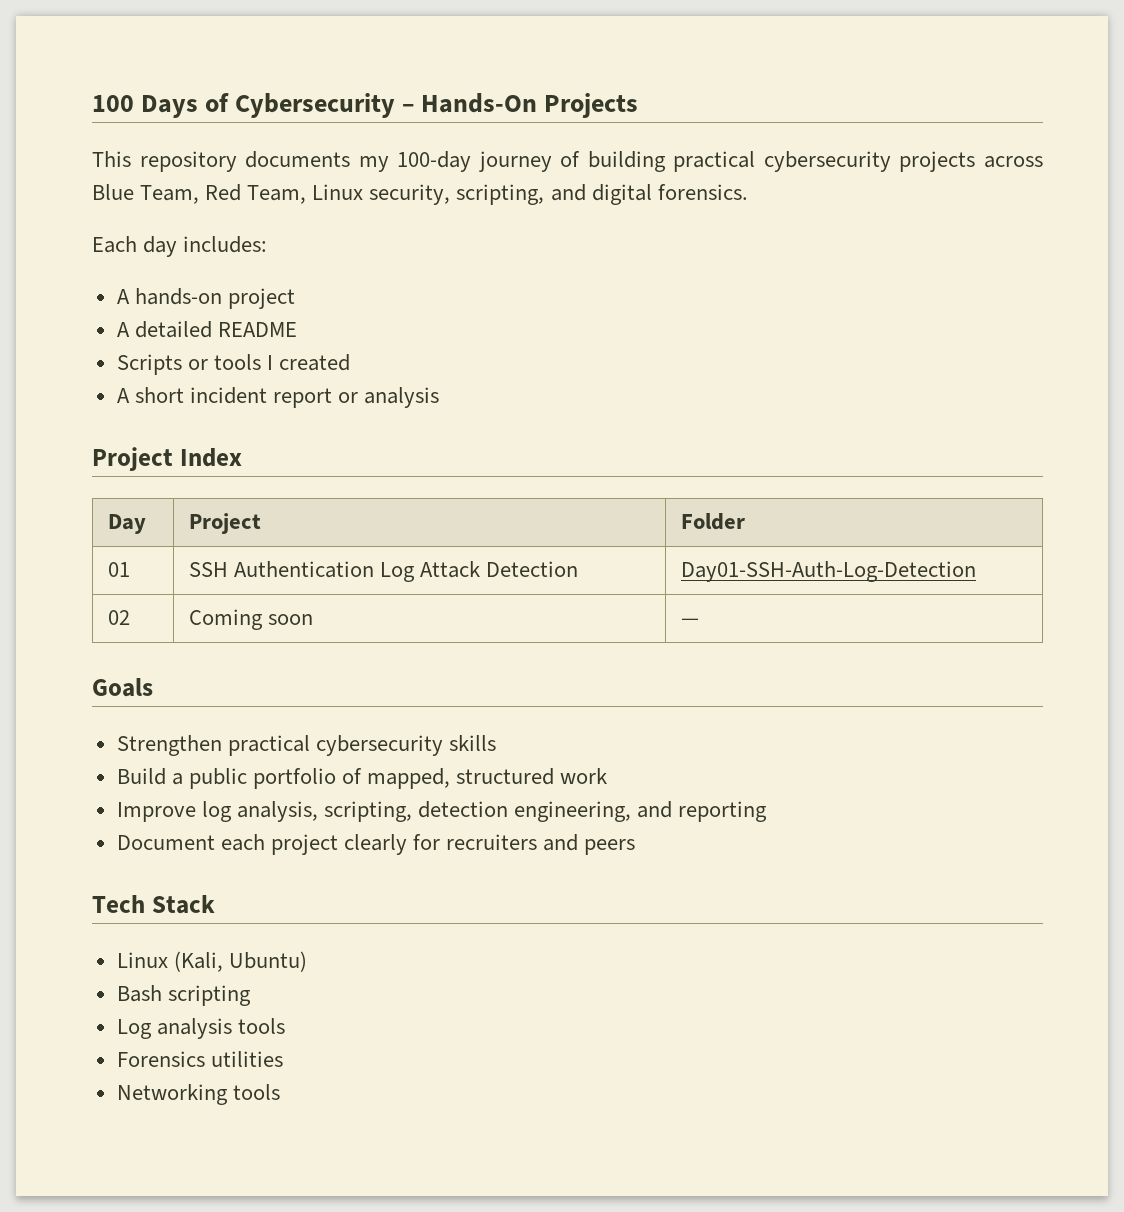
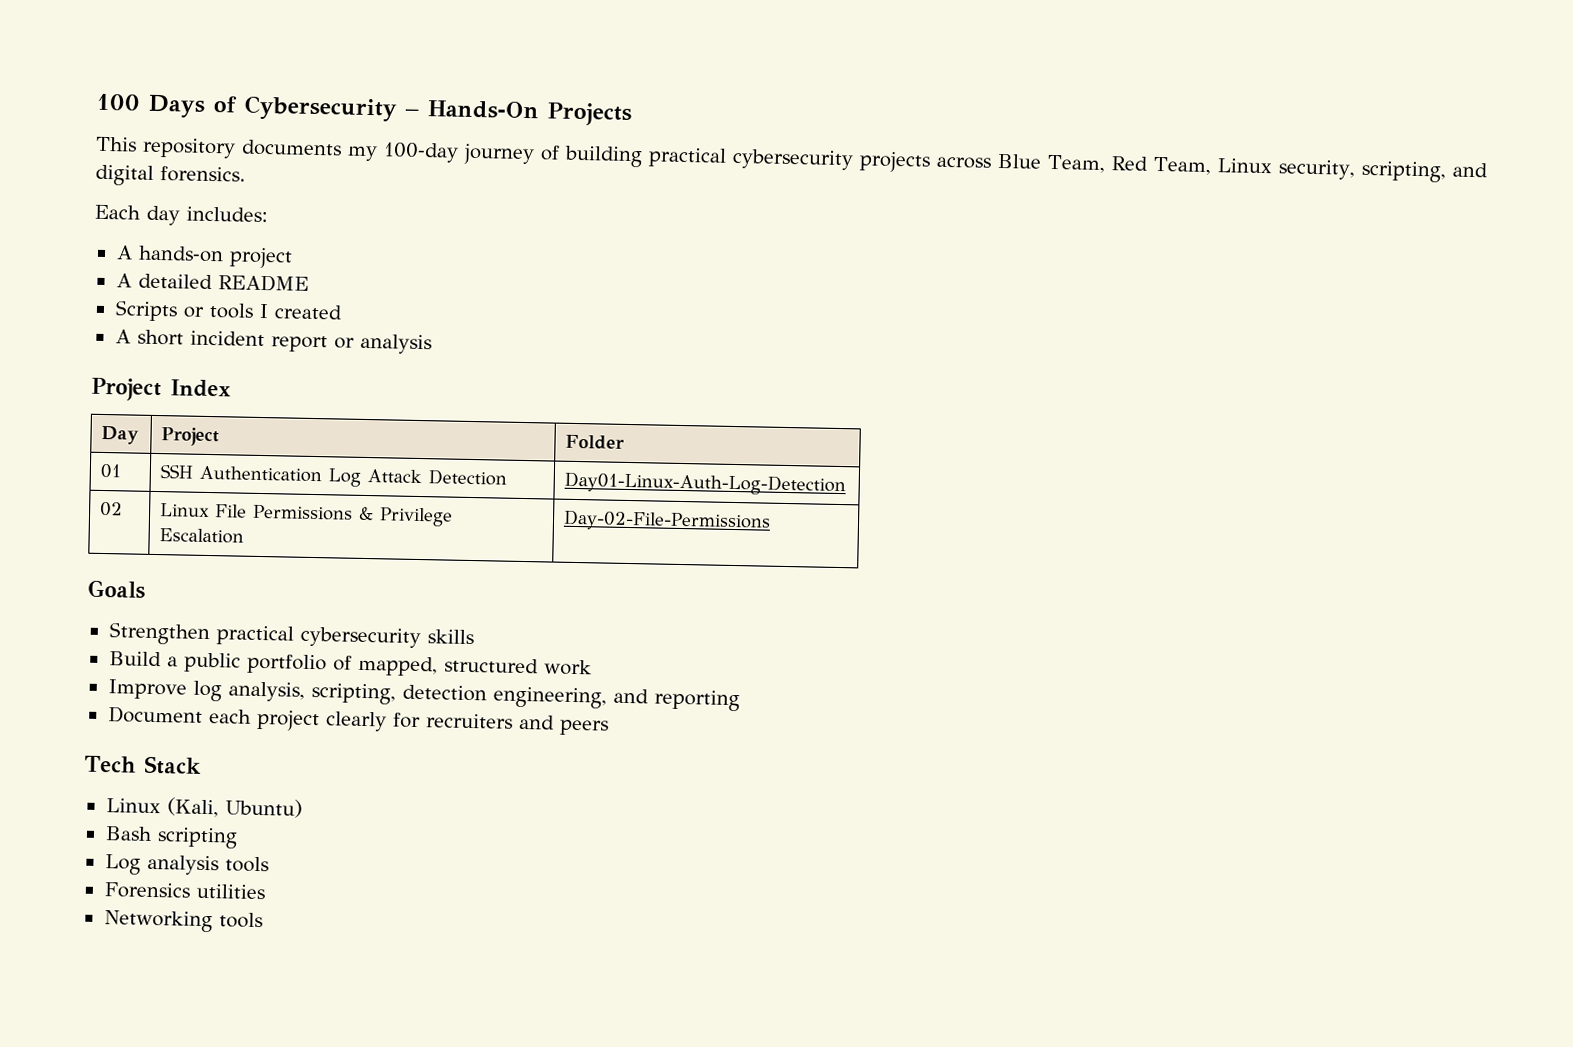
- 01 | SSH Authentication Log Attack Detection | Day01-SSH-Auth-Log-Detection
+ 01 | SSH Authentication Log Attack Detection | Day01-Linux-Auth-Log-Detection
- 02 | Coming soon | —
+ 02 | Linux File Permissions & Privilege Escalation | Day-02-File-Permissions

